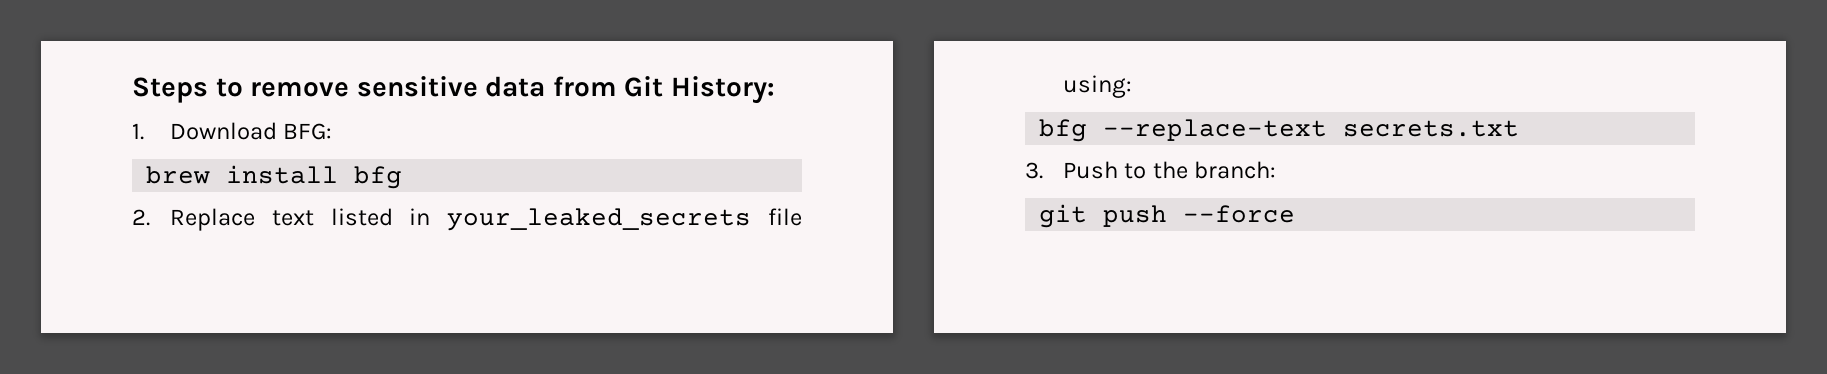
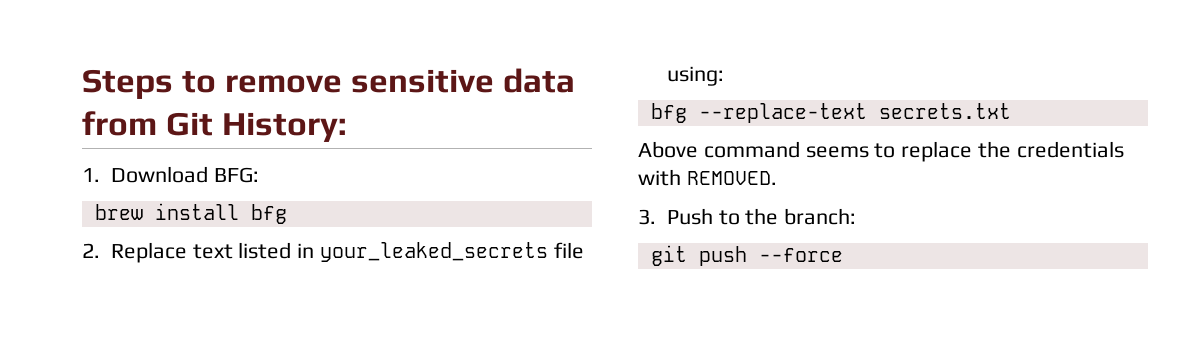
+ Above command seems to replace the credentials with REMOVED.

